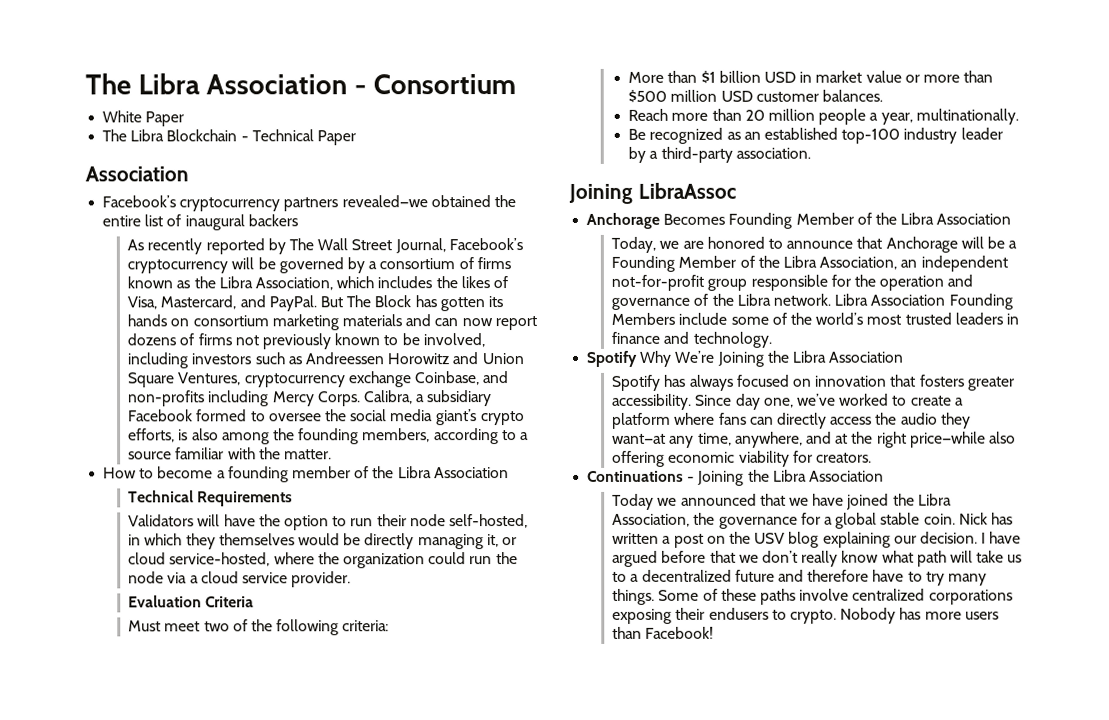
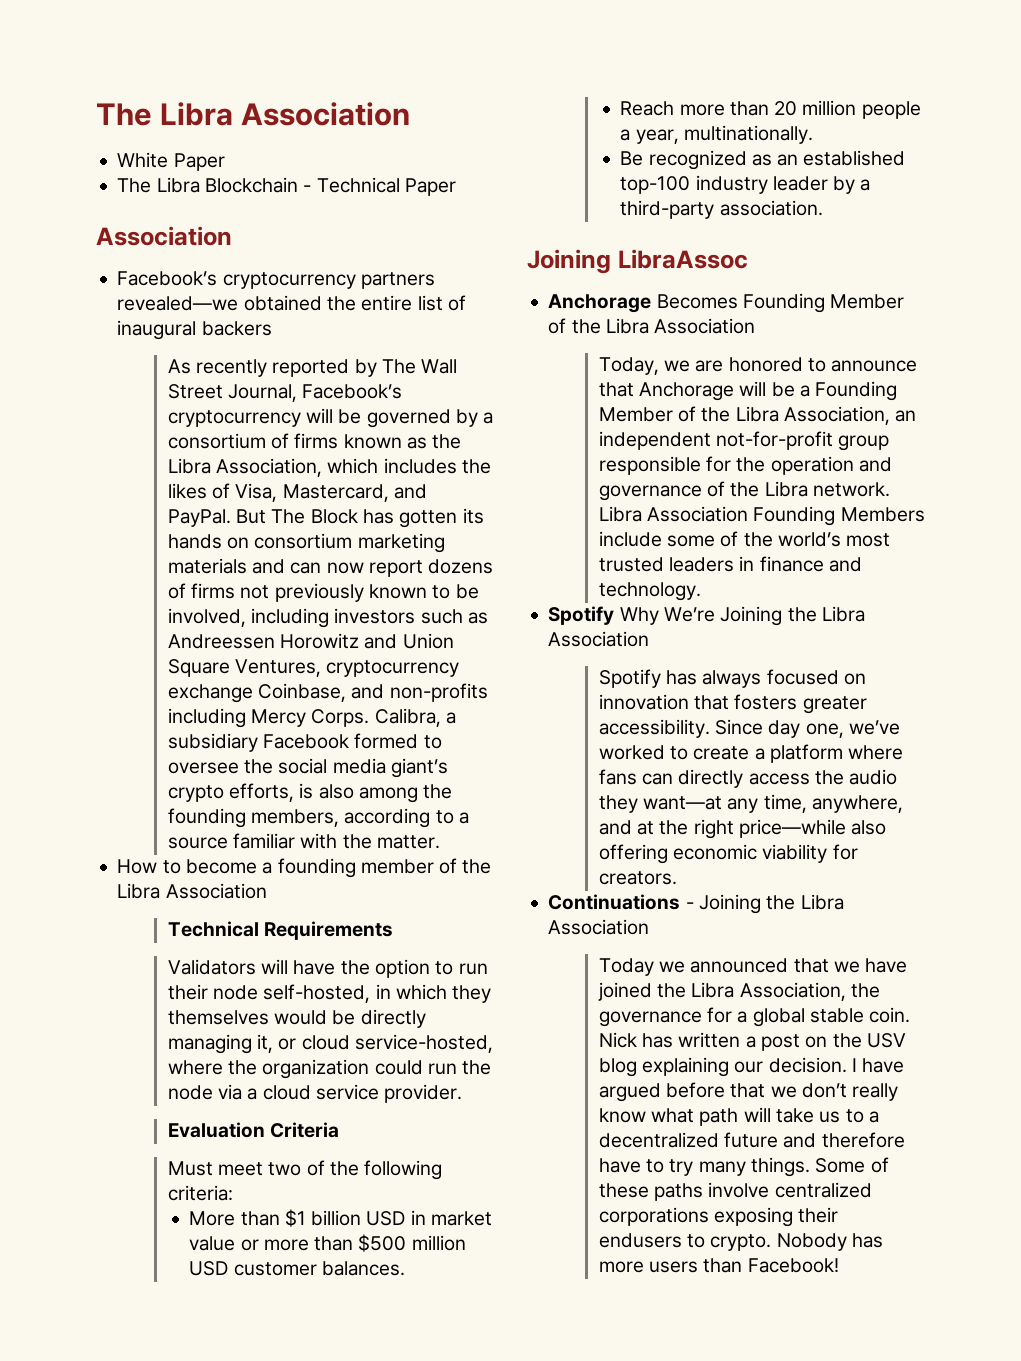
- The Libra Association - Consortium
+ The Libra Association

